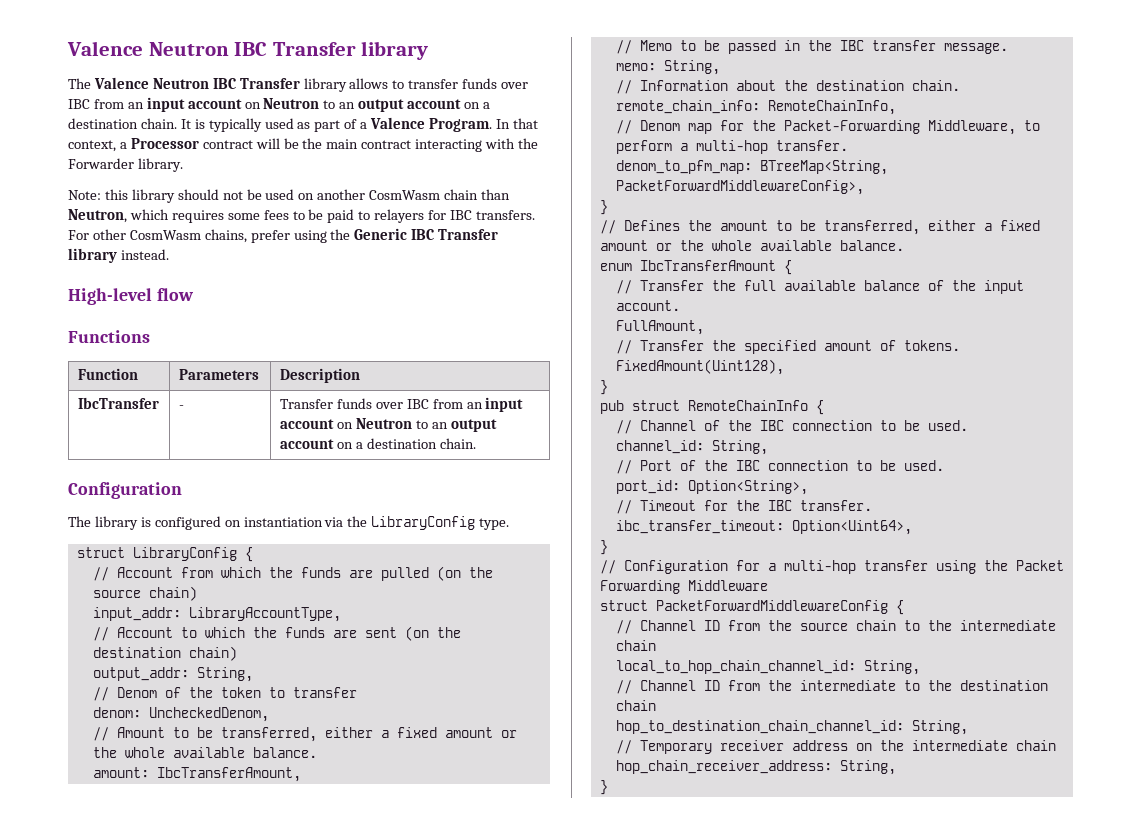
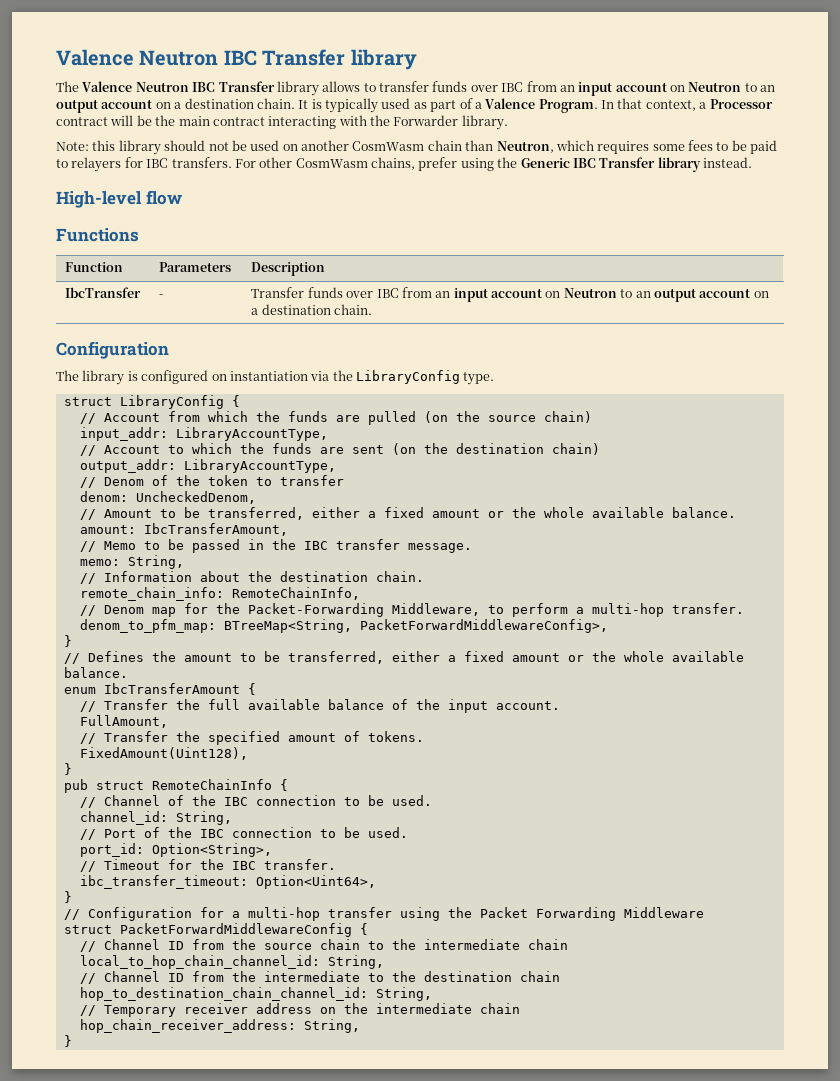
- output_addr: String,
+ output_addr: LibraryAccountType,

